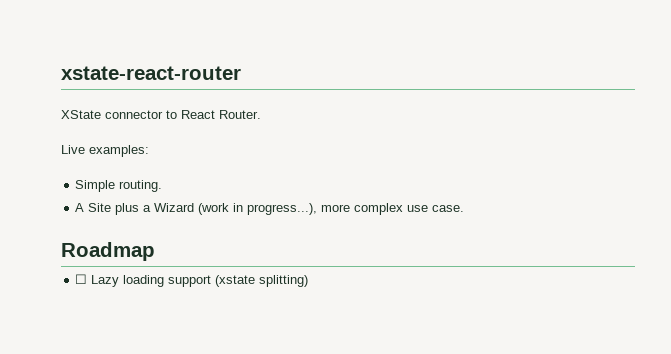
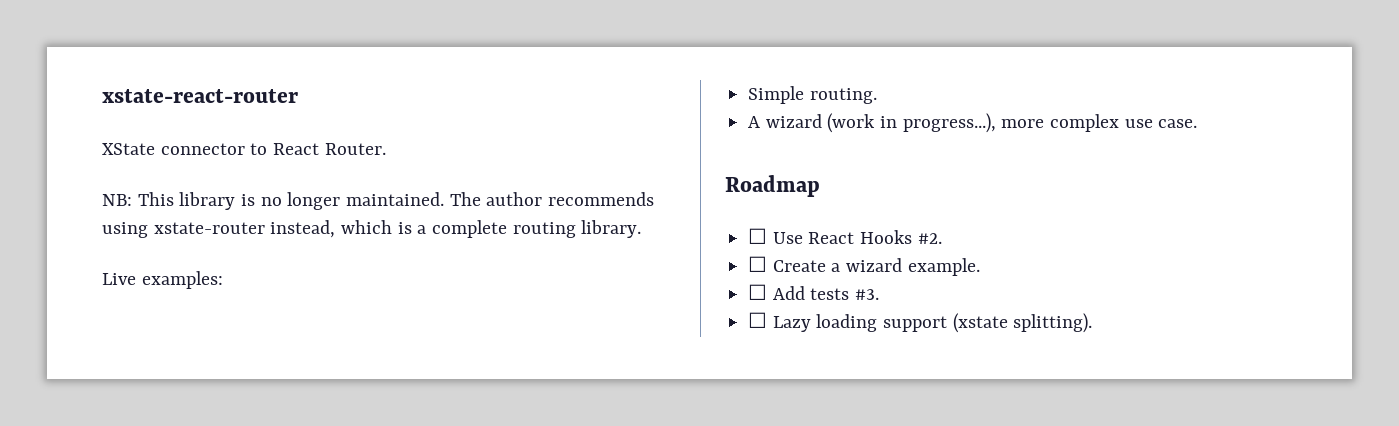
+ NB: This library is no longer maintained. The author recommends using xstate-router instead, which is a complete routing library.
- A Site plus a Wizard (work in progress...), more complex use case.
+ A wizard (work in progress...), more complex use case.
+ ☐ Use React Hooks #2.
+ ☐ Create a wizard example.
+ ☐ Add tests #3.
- ☐ Lazy loading support (xstate splitting)
+ ☐ Lazy loading support (xstate splitting).

